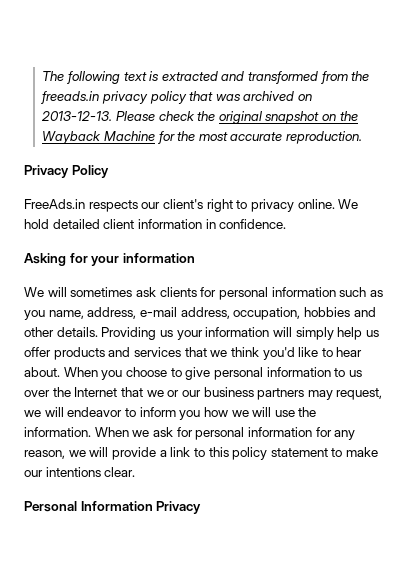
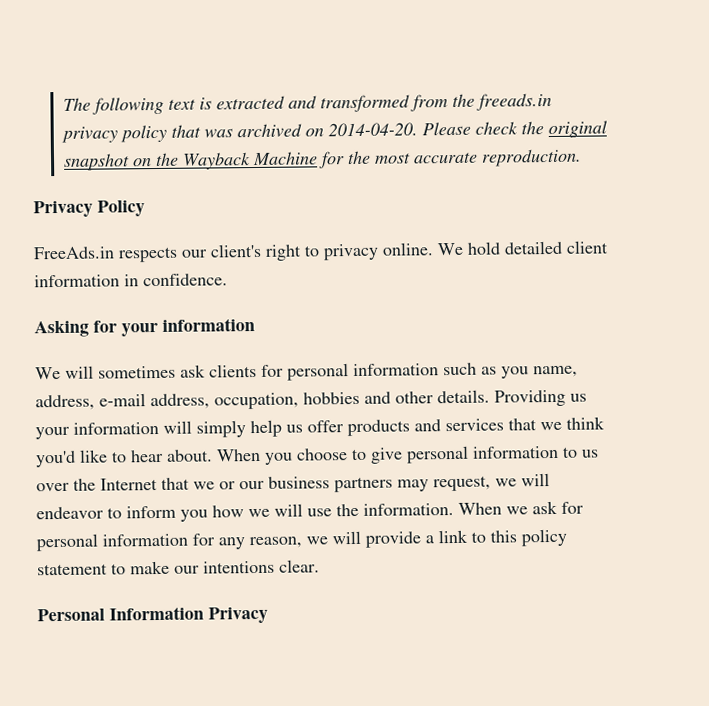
- The following text is extracted and transformed from the freeads.in privacy policy that was archived on 2013-12-13.
+ The following text is extracted and transformed from the freeads.in privacy policy that was archived on 2014-04-20.

